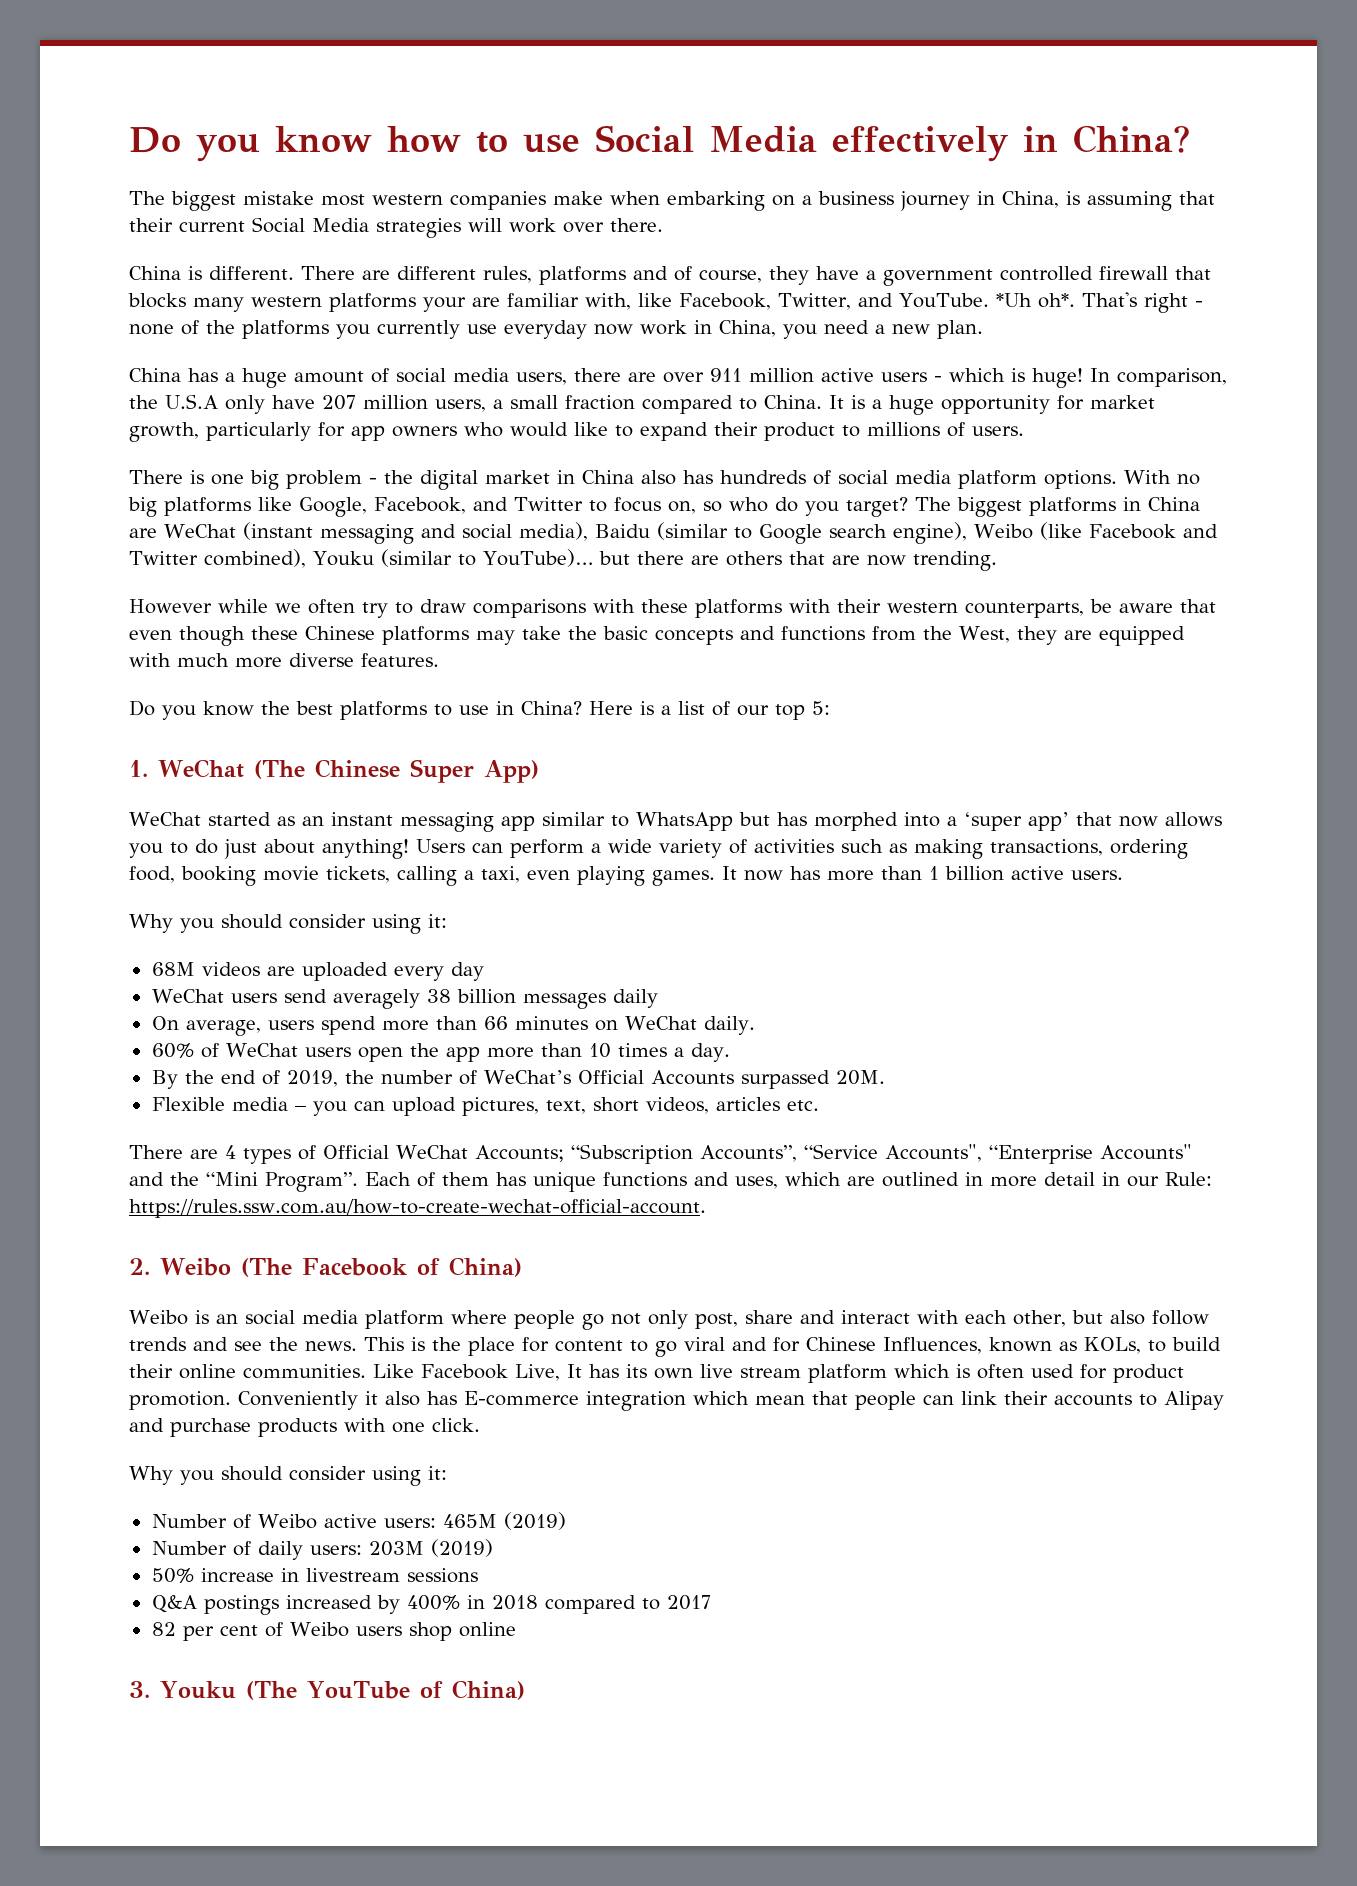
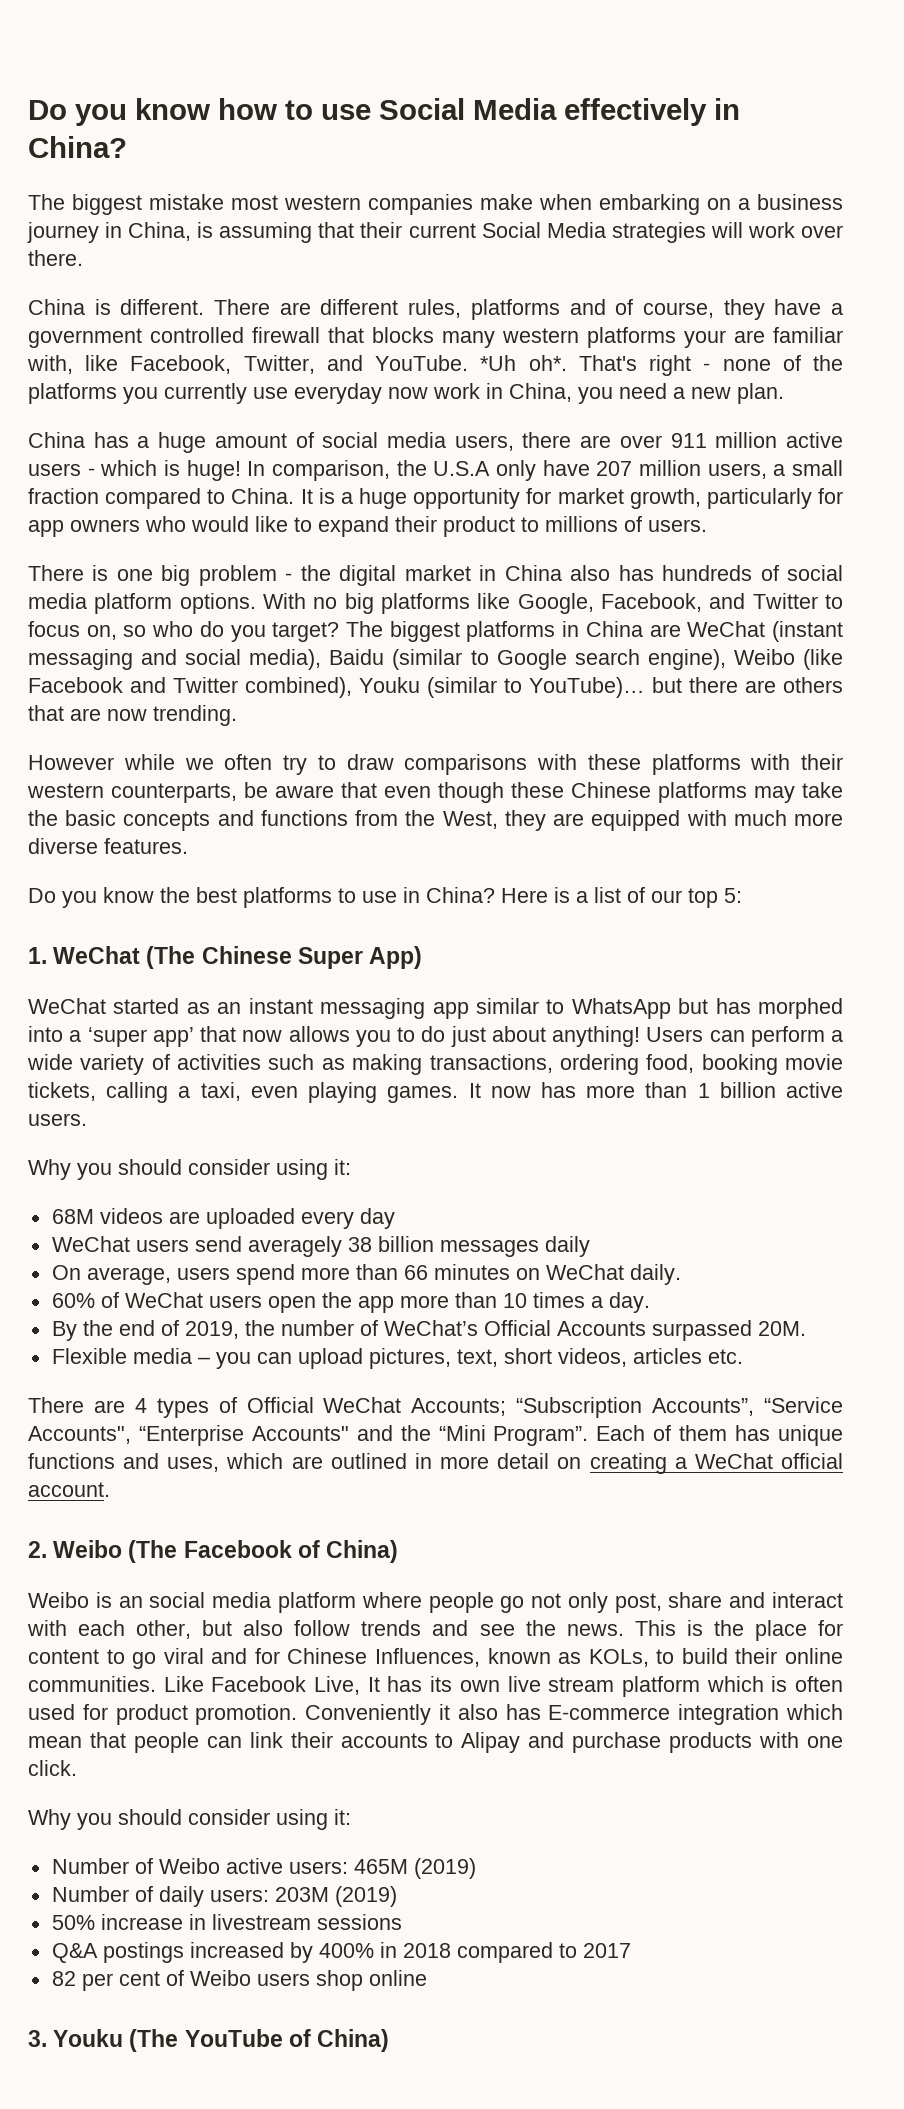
- Each of them has unique functions and uses, which are outlined in more detail in our Rule: https://rules.ssw.com.au/how-to-create-wechat-official-account.
+ Each of them has unique functions and uses, which are outlined in more detail on creating a WeChat official account.

